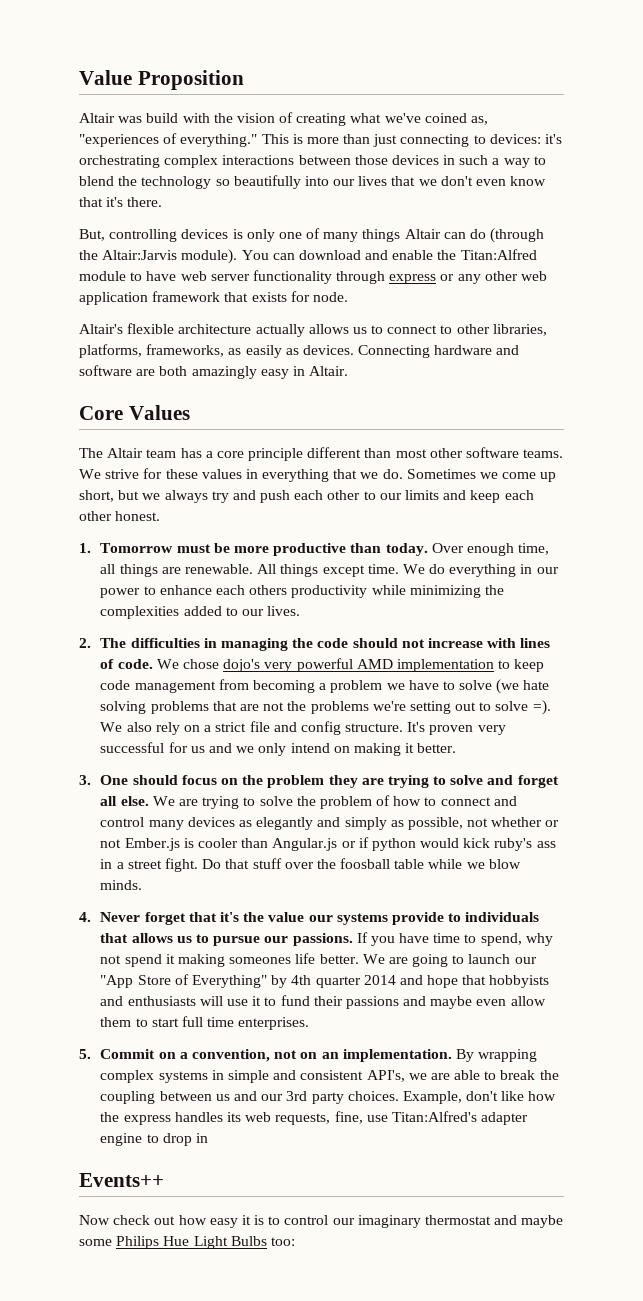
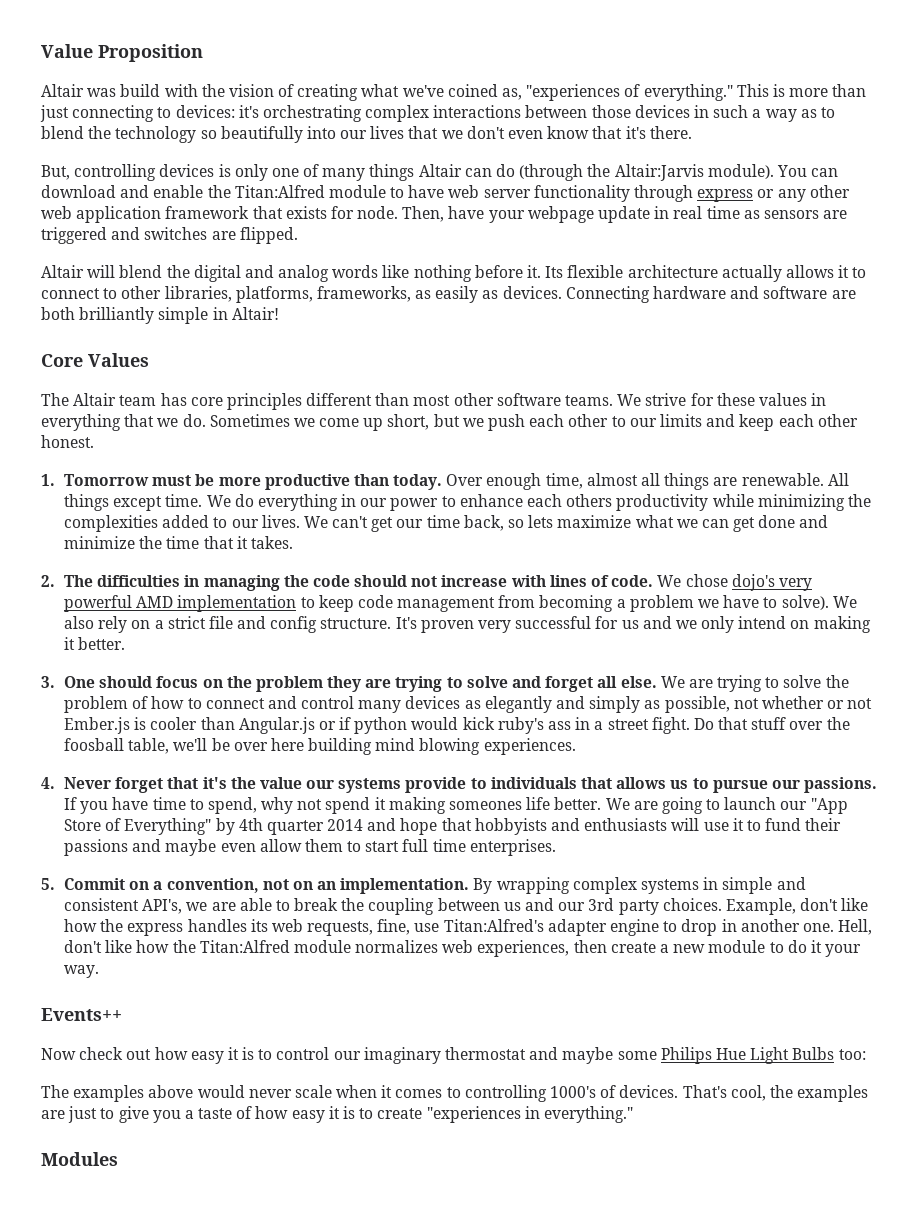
- This is more than just connecting to devices: it's orchestrating complex interactions between those devices in such a way to blend the technology so beautifully into our lives that we don't even know that it's there.
+ This is more than just connecting to devices: it's orchestrating complex interactions between those devices in such a way as to blend the technology so beautifully into our lives that we don't even know that it's there.
- You can download and enable the Titan:Alfred module to have web server functionality through express or any other web application framework that exists for node.
- Altair's flexible architecture actually allows us to connect to other libraries, platforms, frameworks, as easily as devices.
+ You can download and enable the Titan:Alfred module to have web server functionality through express or any other web application framework that exists for node. Then, have your webpage update in real time as sensors are triggered and switches are flipped.
+ Altair will blend the digital and analog words like nothing before it. Its flexible architecture actually allows it to connect to other libraries, platforms, frameworks, as easily as devices.
- Connecting hardware and software are both amazingly easy in Altair.
+ Connecting hardware and software are both brilliantly simple in Altair!
- The Altair team has a core principle different than most other software teams.
+ The Altair team has core principles different than most other software teams.
- Sometimes we come up short, but we always try and push each other to our limits and keep each other honest.
+ Sometimes we come up short, but we push each other to our limits and keep each other honest.
- Over enough time, all things are renewable.
+ Over enough time, almost all things are renewable.
+ We can't get our time back, so lets maximize what we can get done and minimize the time that it takes.
- We chose dojo's very powerful AMD implementation to keep code management from becoming a problem we have to solve (we hate solving problems that are not the problems we're setting out to solve =).
+ We chose dojo's very powerful AMD implementation to keep code management from becoming a problem we have to solve).
- Do that stuff over the foosball table while we blow minds.
+ Do that stuff over the foosball table, we'll be over here building mind blowing experiences.
- Example, don't like how the express handles its web requests, fine, use Titan:Alfred's adapter engine to drop in
+ Example, don't like how the express handles its web requests, fine, use Titan:Alfred's adapter engine to drop in another one. Hell, don't like how the Titan:Alfred module normalizes web experiences, then create a new module to do it your way.
+ The examples above would never scale when it comes to controlling 1000's of devices. That's cool, the examples are just to give you a taste of how easy it is to create "experiences in everything."
+ Modules

